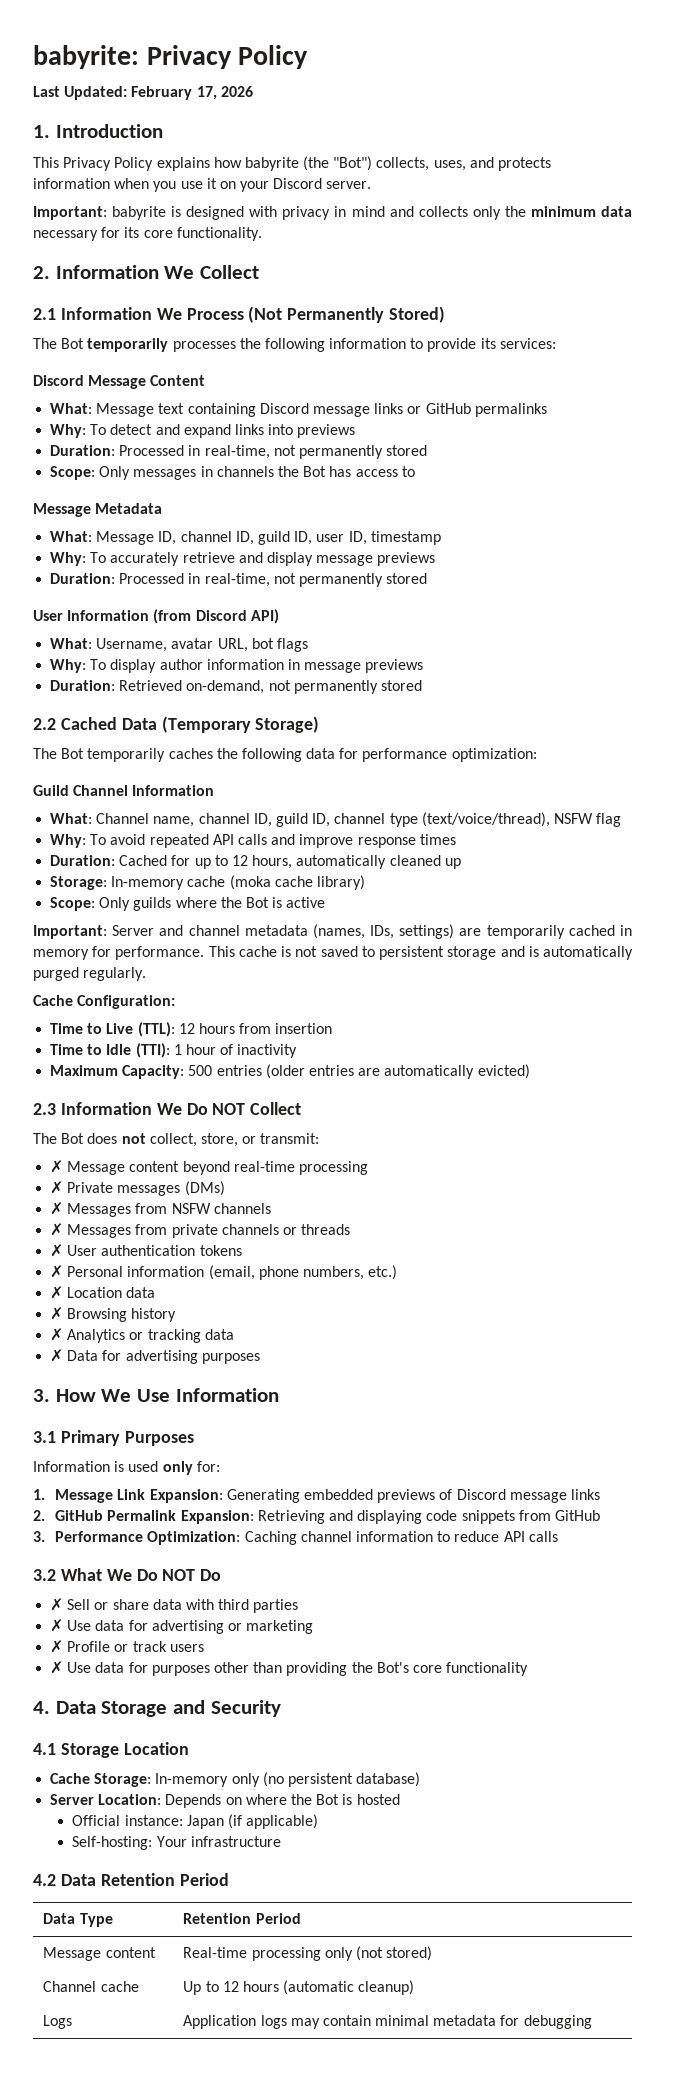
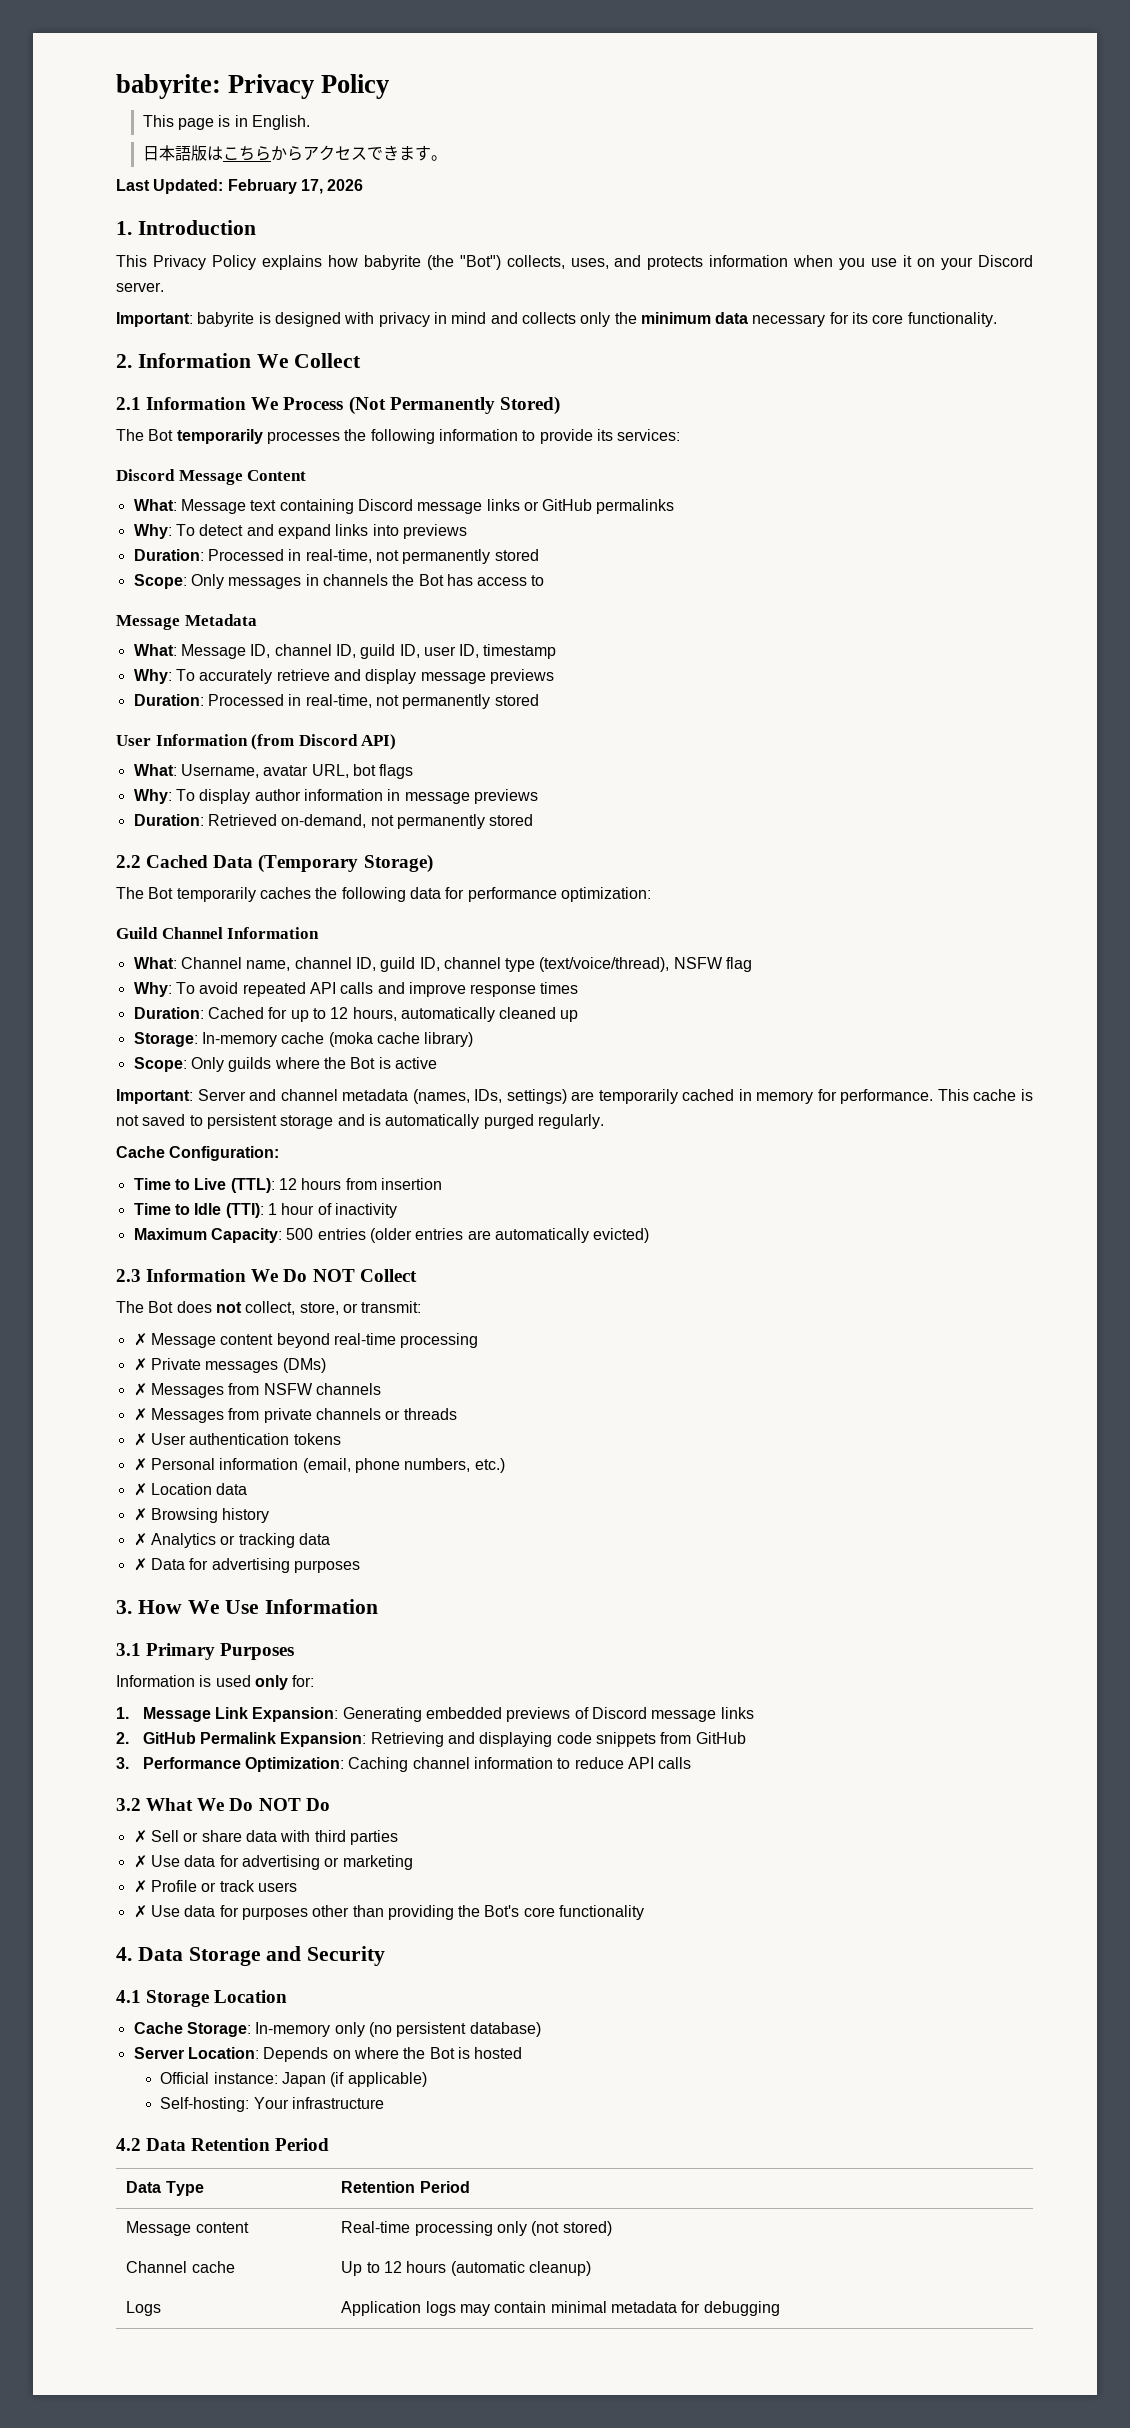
+ This page is in English.
+ 日本語版はこちらからアクセスできます。

